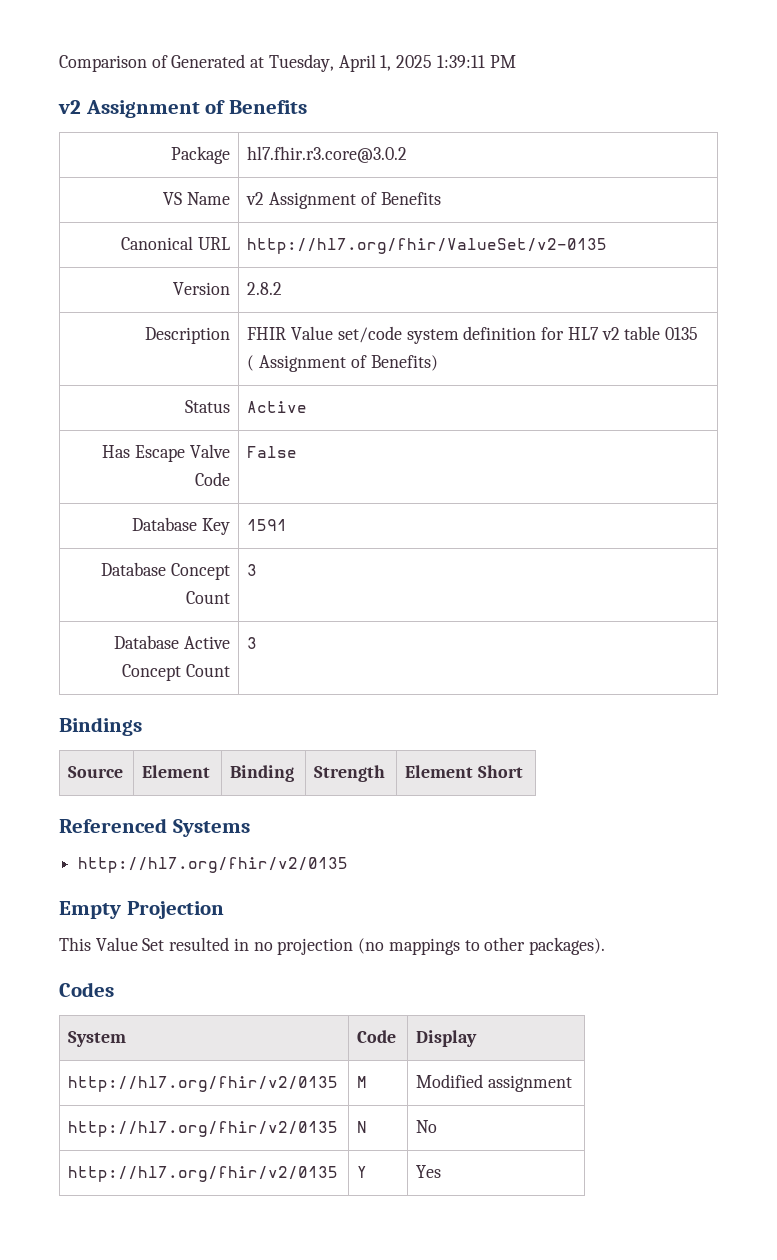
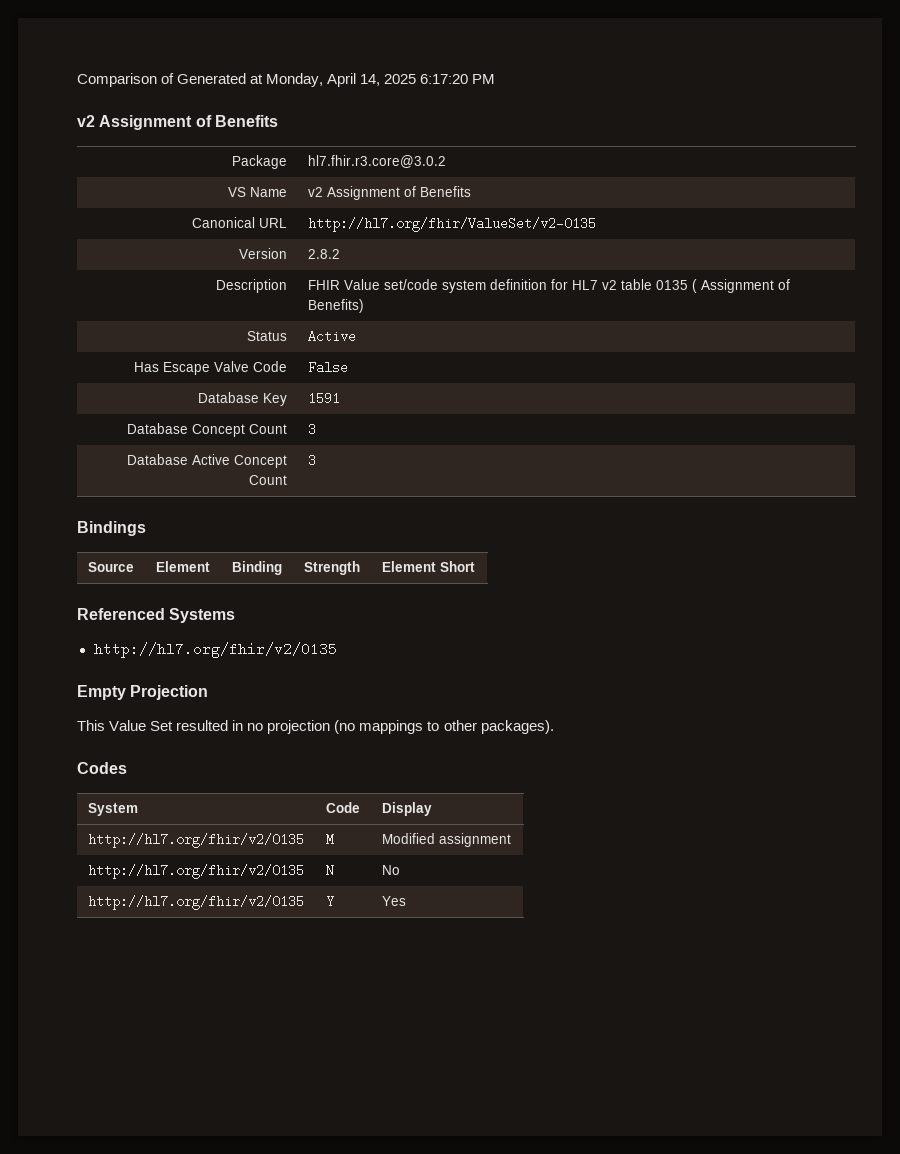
- Comparison of Generated at Tuesday, April 1, 2025 1:39:11 PM
+ Comparison of Generated at Monday, April 14, 2025 6:17:20 PM

